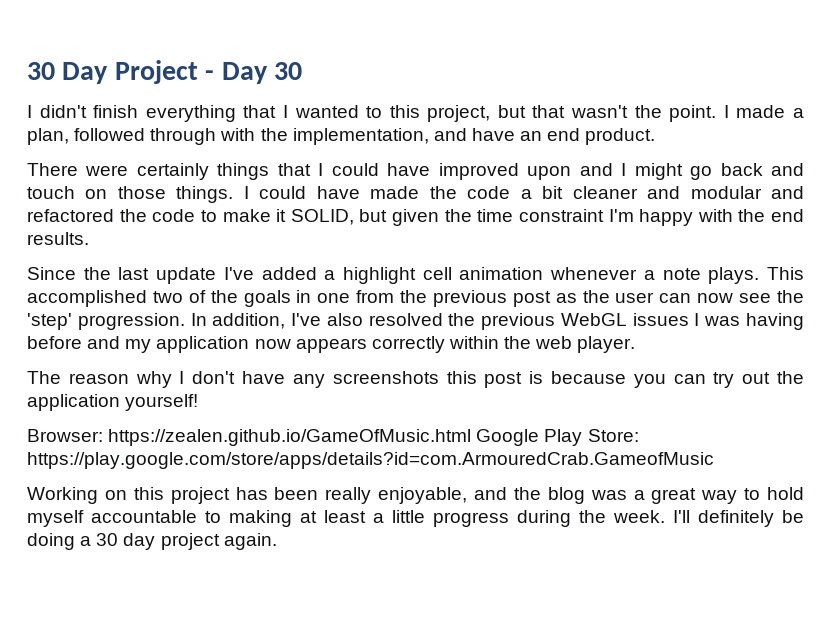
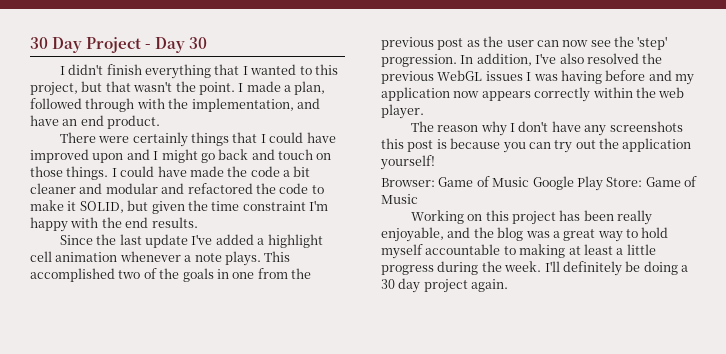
- Browser: https://zealen.github.io/GameOfMusic.html Google Play Store: https://play.google.com/store/apps/details?id=com.ArmouredCrab.GameofMusic
+ Browser: Game of Music Google Play Store: Game of Music

